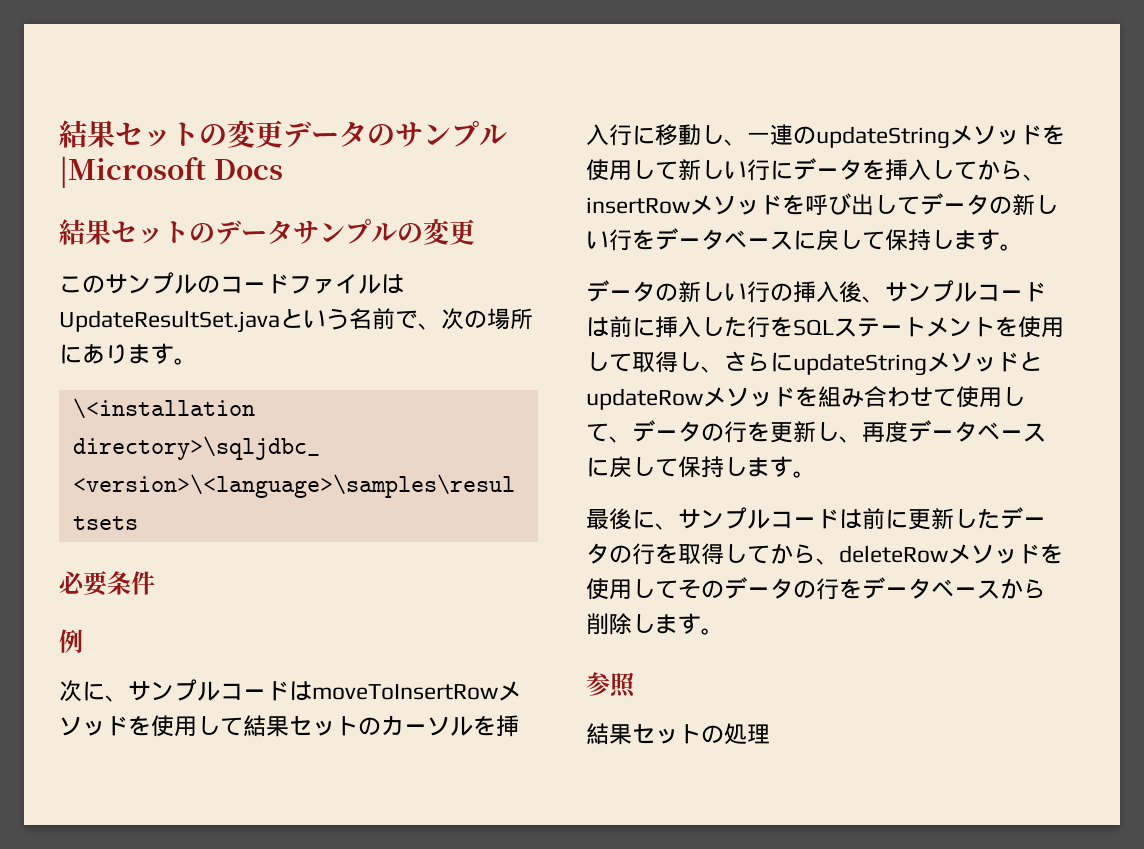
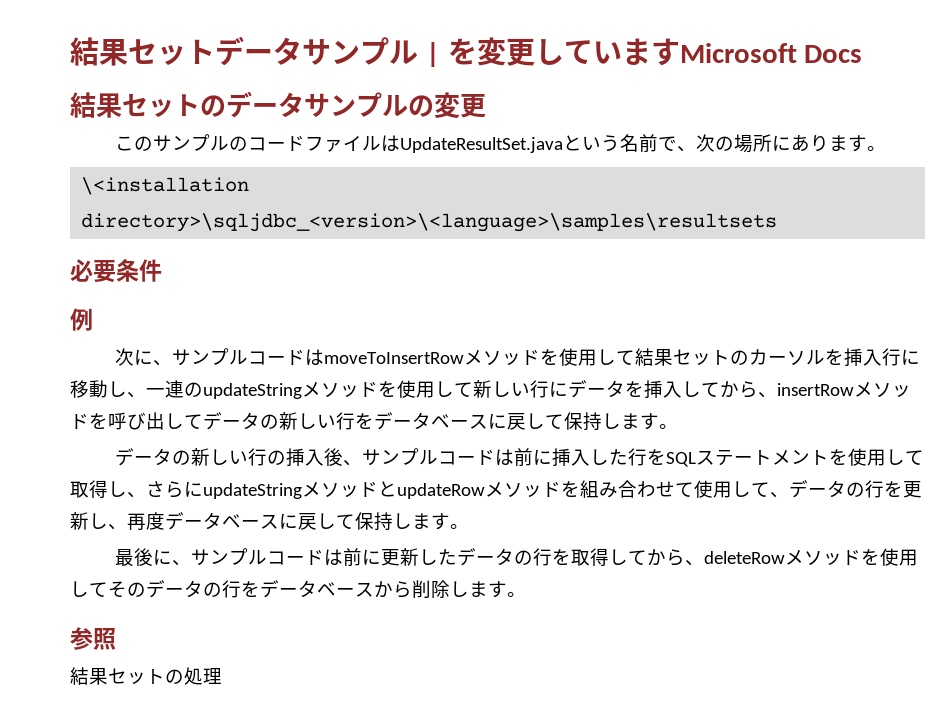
- 結果セットの変更データのサンプル|Microsoft Docs
+ 結果セットデータサンプル | を変更していますMicrosoft Docs

